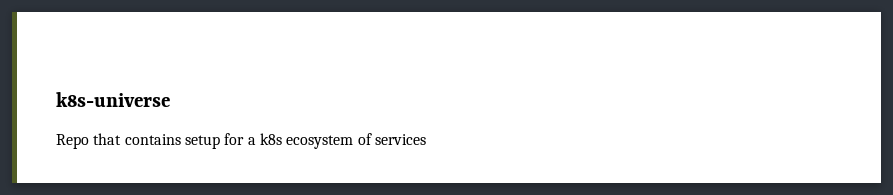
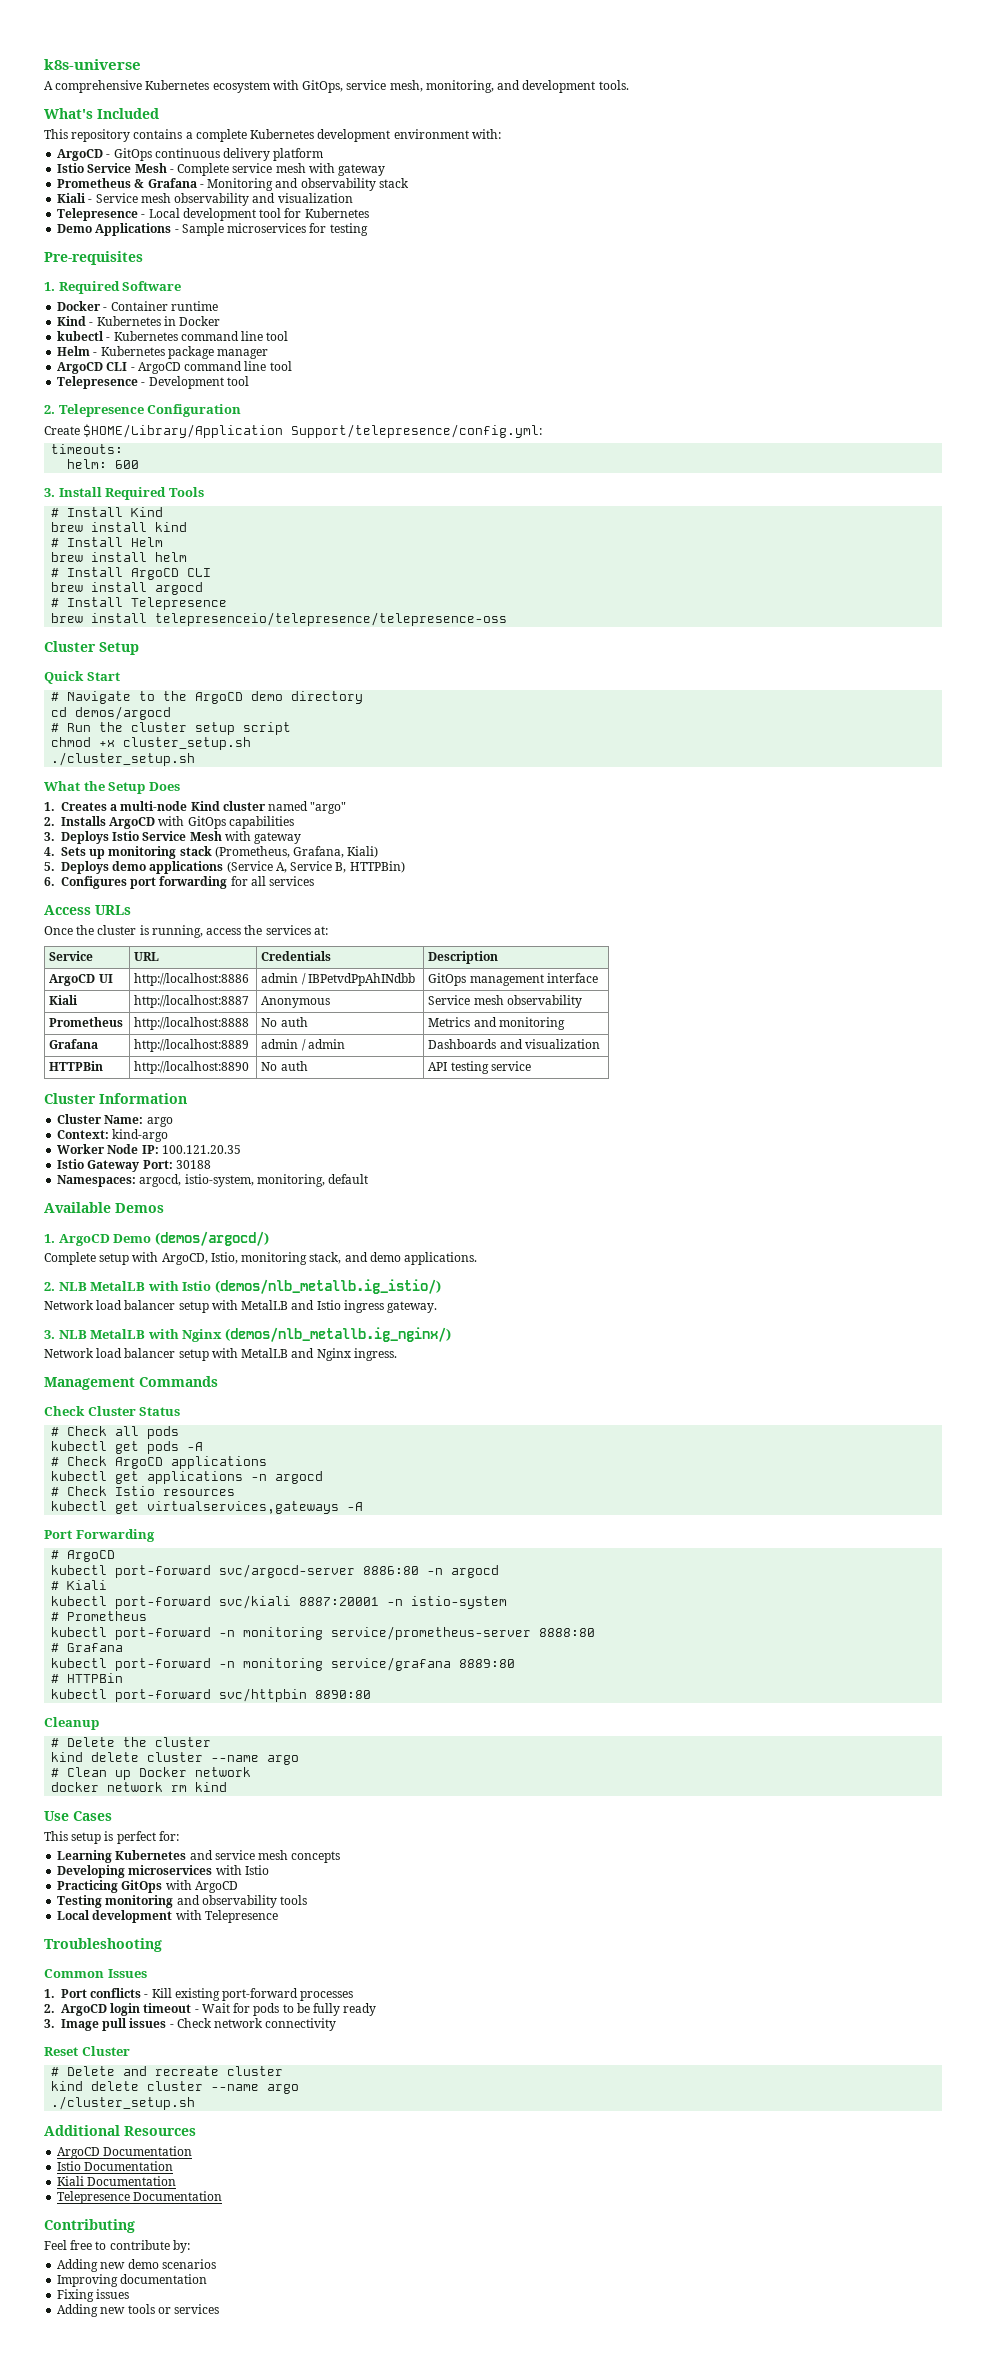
- Repo that contains setup for a k8s ecosystem of services
+ A comprehensive Kubernetes ecosystem with GitOps, service mesh, monitoring, and development tools.
+ What's Included
+ This repository contains a complete Kubernetes development environment with:
+ ArgoCD - GitOps continuous delivery platform
+ Istio Service Mesh - Complete service mesh with gateway
+ Prometheus & Grafana - Monitoring and observability stack
+ Kiali - Service mesh observability and visualization
+ Telepresence - Local development tool for Kubernetes
+ Demo Applications - Sample microservices for testing
+ Pre-requisites
+ 1. Required Software
+ Docker - Container runtime
+ Kind - Kubernetes in Docker
+ kubectl - Kubernetes command line tool
+ Helm - Kubernetes package manager
+ ArgoCD CLI - ArgoCD command line tool
+ Telepresence - Development tool
+ 2. Telepresence Configuration
+ Create $HOME/Library/Application Support/telepresence/config.yml:
+ timeouts:
+ helm: 600
+ 3. Install Required Tools
+ # Install Kind
+ brew install kind
+ # Install Helm
+ brew install helm
+ # Install ArgoCD CLI
+ brew install argocd
+ # Install Telepresence
+ brew install telepresenceio/telepresence/telepresence-oss
+ Cluster Setup
+ Quick Start
+ # Navigate to the ArgoCD demo directory
+ cd demos/argocd
+ # Run the cluster setup script
+ chmod +x cluster_setup.sh
+ ./cluster_setup.sh
+ What the Setup Does
+ 1. Creates a multi-node Kind cluster named "argo"
+ 2. Installs ArgoCD with GitOps capabilities
+ 3. Deploys Istio Service Mesh with gateway
+ 4. Sets up monitoring stack (Prometheus, Grafana, Kiali)
+ 5. Deploys demo applications (Service A, Service B, HTTPBin)
+ 6. Configures port forwarding for all services
+ Access URLs
+ Once the cluster is running, access the services at:
+ Service | URL | Credentials | Description
+ ArgoCD UI | http://localhost:8886 | admin / IBPetvdPpAhINdbb | GitOps management interface
+ Kiali | http://localhost:8887 | Anonymous | Service mesh observability
+ Prometheus | http://localhost:8888 | No auth | Metrics and monitoring
+ Grafana | http://localhost:8889 | admin / admin | Dashboards and visualization
+ HTTPBin | http://localhost:8890 | No auth | API testing service
+ Cluster Information
+ Cluster Name: argo
+ Context: kind-argo
+ Worker Node IP: 100.121.20.35
+ Istio Gateway Port: 30188
+ Namespaces: argocd, istio-system, monitoring, default
+ Available Demos
+ 1. ArgoCD Demo (demos/argocd/)
+ Complete setup with ArgoCD, Istio, monitoring stack, and demo applications.
+ 2. NLB MetalLB with Istio (demos/nlb_metallb.ig_istio/)
+ Network load balancer setup with MetalLB and Istio ingress gateway.
+ 3. NLB MetalLB with Nginx (demos/nlb_metallb.ig_nginx/)
+ Network load balancer setup with MetalLB and Nginx ingress.
+ Management Commands
+ Check Cluster Status
+ # Check all pods
+ kubectl get pods -A
+ # Check ArgoCD applications
+ kubectl get applications -n argocd
+ # Check Istio resources
+ kubectl get virtualservices,gateways -A
+ Port Forwarding
+ # ArgoCD
+ kubectl port-forward svc/argocd-server 8886:80 -n argocd
+ # Kiali
+ kubectl port-forward svc/kiali 8887:20001 -n istio-system
+ # Prometheus
+ kubectl port-forward -n monitoring service/prometheus-server 8888:80
+ # Grafana
+ kubectl port-forward -n monitoring service/grafana 8889:80
+ # HTTPBin
+ kubectl port-forward svc/httpbin 8890:80
+ Cleanup
+ # Delete the cluster
+ kind delete cluster --name argo
+ # Clean up Docker network
+ docker network rm kind
+ Use Cases
+ This setup is perfect for:
+ Learning Kubernetes and service mesh concepts
+ Developing microservices with Istio
+ Practicing GitOps with ArgoCD
+ Testing monitoring and observability tools
+ Local development with Telepresence
+ Troubleshooting
+ Common Issues
+ 1. Port conflicts - Kill existing port-forward processes
+ 2. ArgoCD login timeout - Wait for pods to be fully ready
+ 3. Image pull issues - Check network connectivity
+ Reset Cluster
+ # Delete and recreate cluster
+ kind delete cluster --name argo
+ ./cluster_setup.sh
+ Additional Resources
+ ArgoCD Documentation
+ Istio Documentation
+ Kiali Documentation
+ Telepresence Documentation
+ Contributing
+ Feel free to contribute by:
+ Adding new demo scenarios
+ Improving documentation
+ Fixing issues
+ Adding new tools or services

